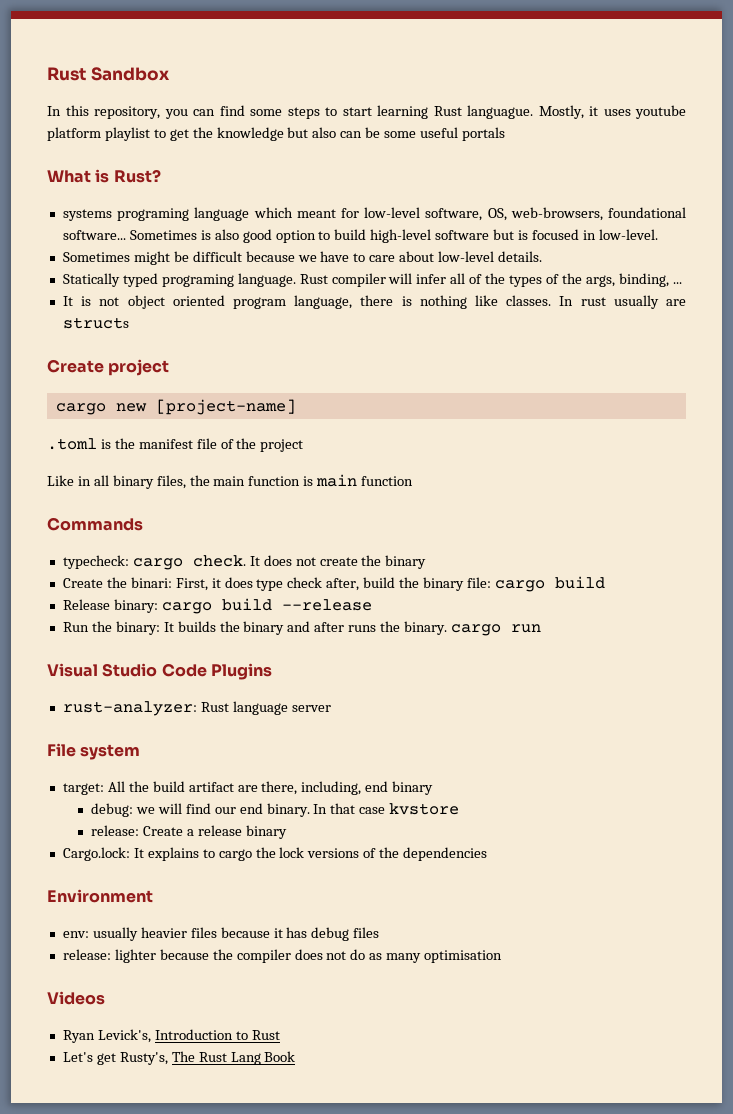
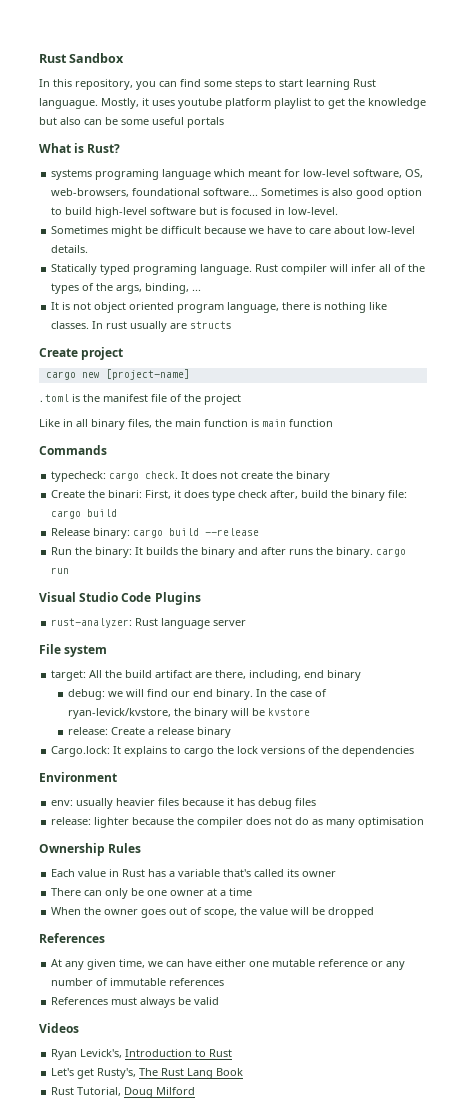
- In that case kvstore
+ In the case of ryan-levick/kvstore, the binary will be kvstore
+ Ownership Rules
+ Each value in Rust has a variable that's called its owner
+ There can only be one owner at a time
+ When the owner goes out of scope, the value will be dropped
+ References
+ At any given time, we can have either one mutable reference or any number of immutable references
+ References must always be valid
+ Rust Tutorial, Doug Milford

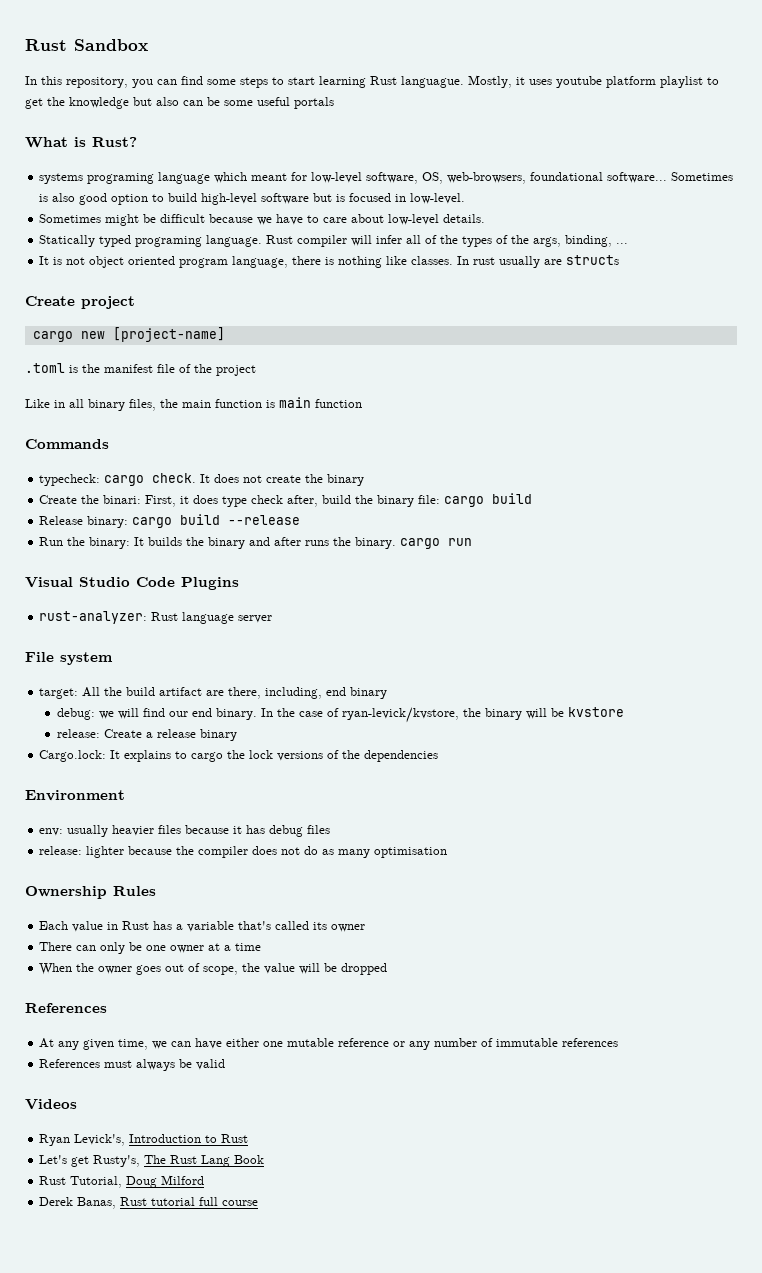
+ Derek Banas, Rust tutorial full course

